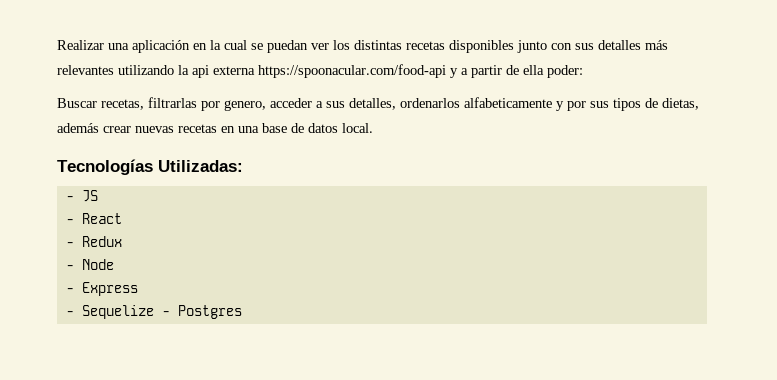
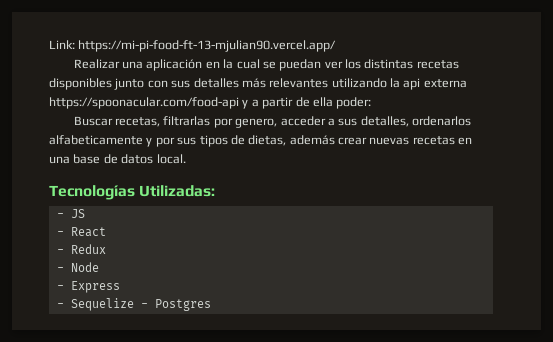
+ Link: https://mi-pi-food-ft-13-mjulian90.vercel.app/

